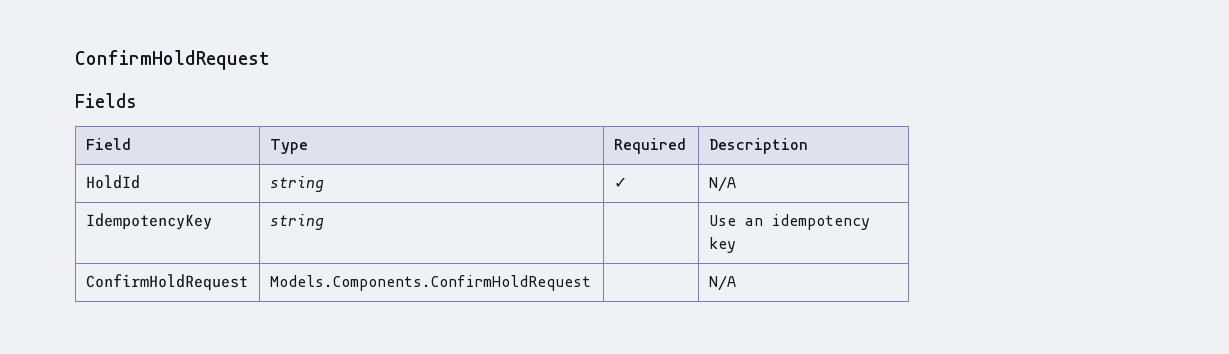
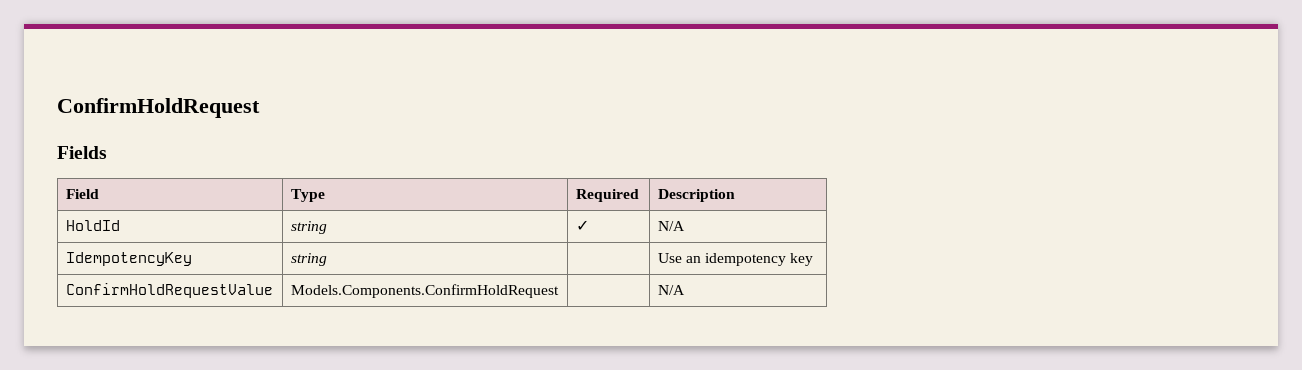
- ConfirmHoldRequest | Models.Components.ConfirmHoldRequest | | N/A
+ ConfirmHoldRequestValue | Models.Components.ConfirmHoldRequest | | N/A

